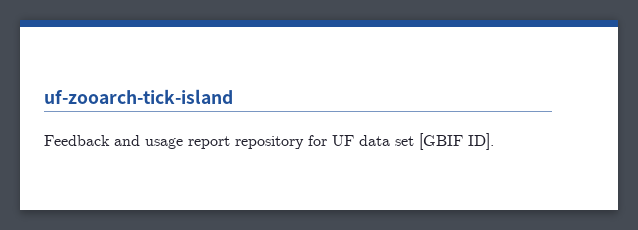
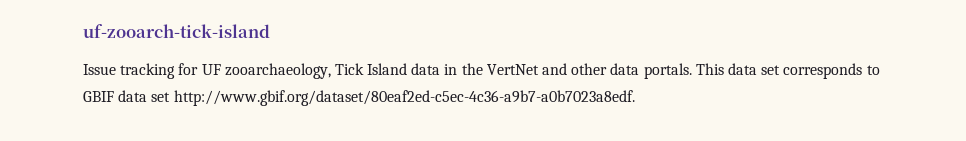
- Feedback and usage report repository for UF data set [GBIF ID].
+ Issue tracking for UF zooarchaeology, Tick Island data in the VertNet and other data portals. This data set corresponds to GBIF data set http://www.gbif.org/dataset/80eaf2ed-c5ec-4c36-a9b7-a0b7023a8edf.

